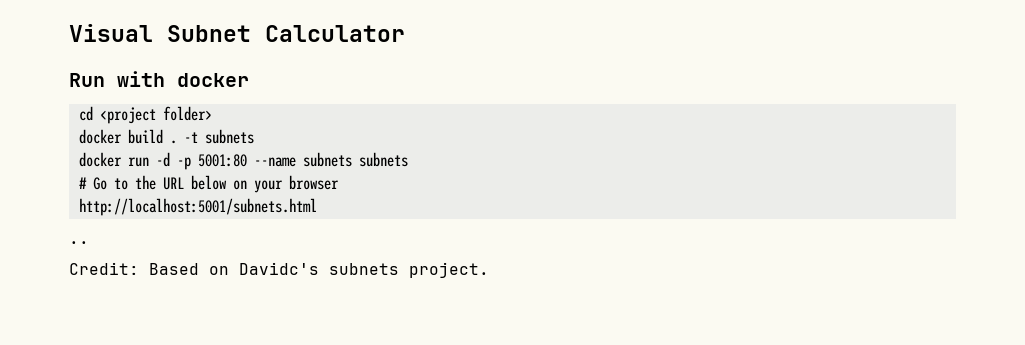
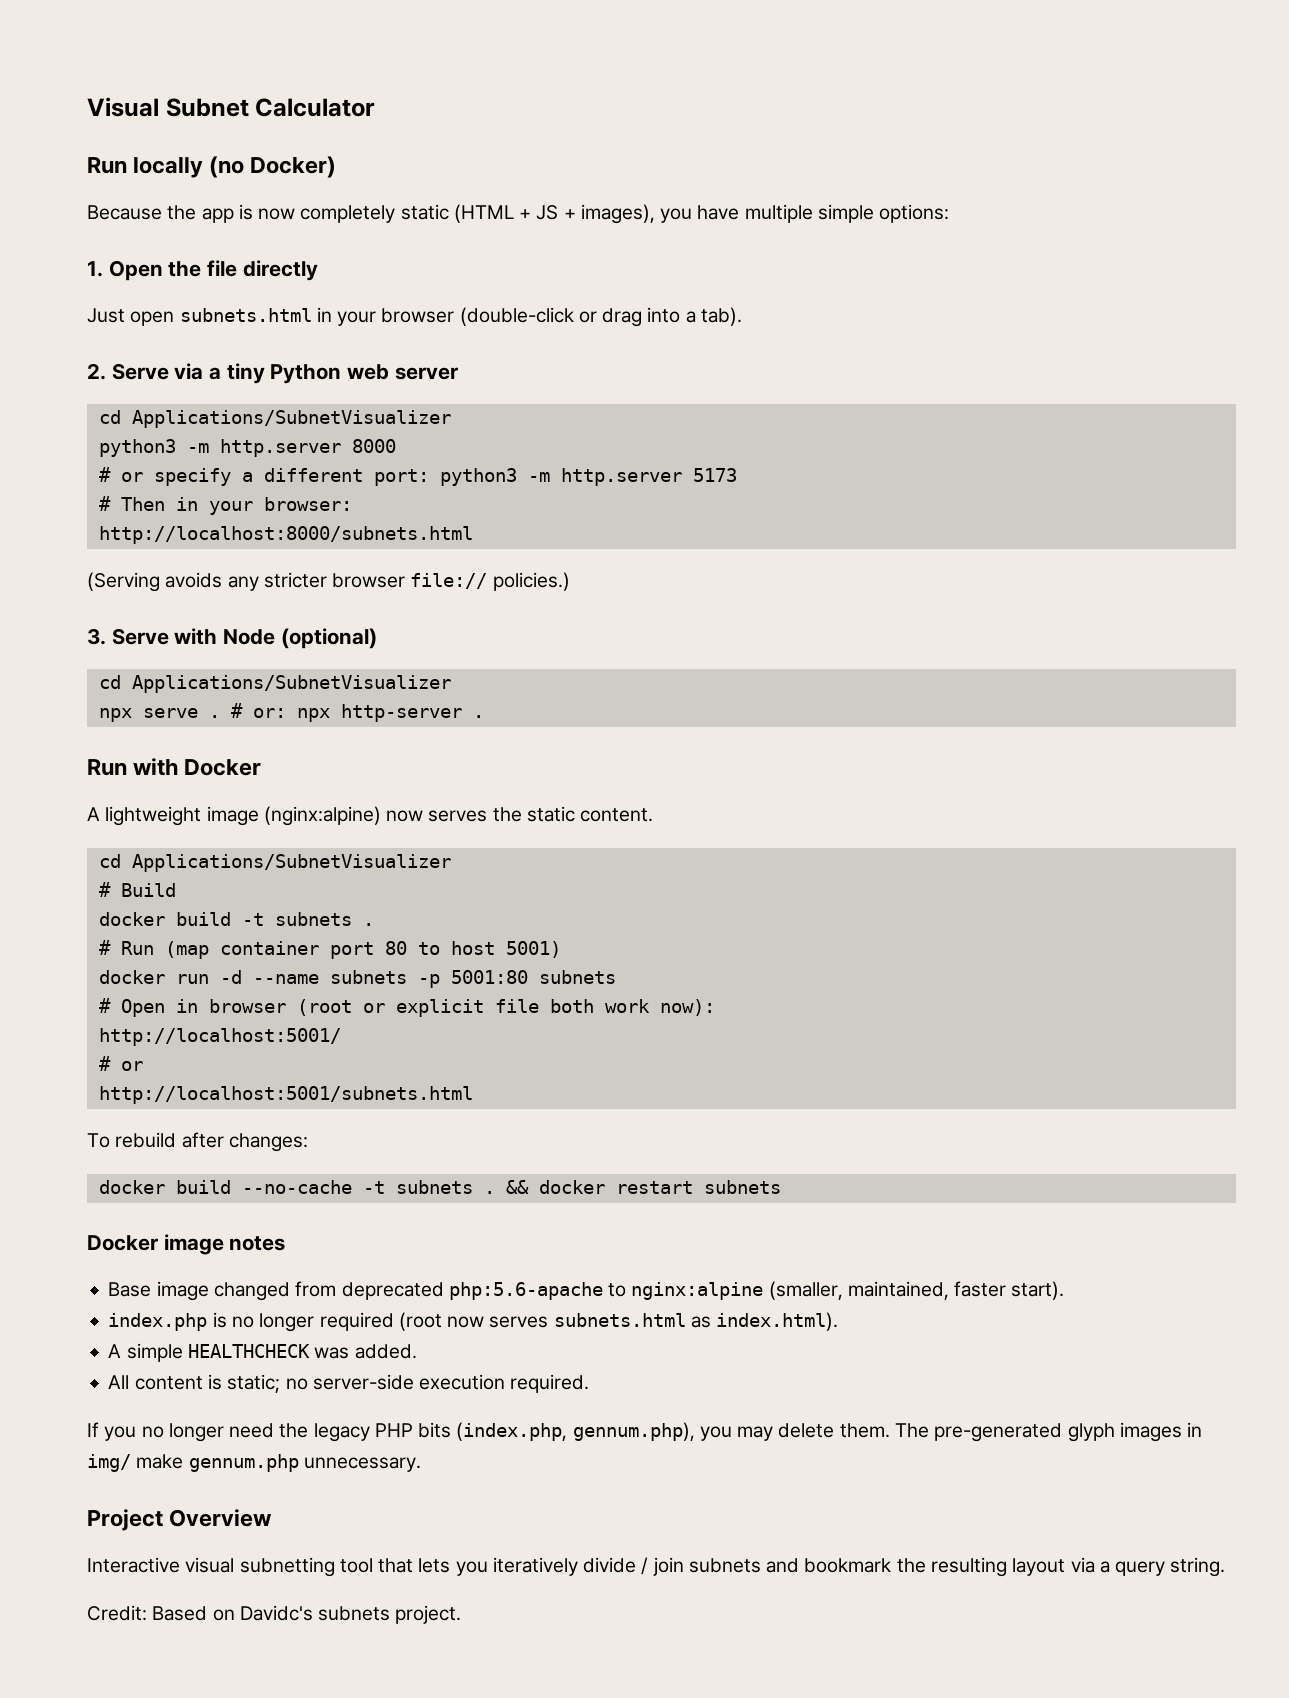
- Run with docker
- cd <project folder>
- docker build . -t subnets
- docker run -d -p 5001:80 --name subnets subnets
- # Go to the URL below on your browser
+ Run locally (no Docker)
+ Because the app is now completely static (HTML + JS + images), you have multiple simple options:
+ 1. Open the file directly
+ Just open subnets.html in your browser (double‑click or drag into a tab).
+ 2. Serve via a tiny Python web server
+ cd Applications/SubnetVisualizer
+ python3 -m http.server 8000
+ # or specify a different port: python3 -m http.server 5173
+ # Then in your browser:
+ http://localhost:8000/subnets.html
+ (Serving avoids any stricter browser file:// policies.)
+ 3. Serve with Node (optional)
+ cd Applications/SubnetVisualizer
+ npx serve . # or: npx http-server .
+ Run with Docker
+ A lightweight image (nginx:alpine) now serves the static content.
+ cd Applications/SubnetVisualizer
+ # Build
+ docker build -t subnets .
+ # Run (map container port 80 to host 5001)
+ docker run -d --name subnets -p 5001:80 subnets
+ # Open in browser (root or explicit file both work now):
+ http://localhost:5001/
+ # or
  http://localhost:5001/subnets.html
- ..
+ To rebuild after changes:
+ docker build --no-cache -t subnets . && docker restart subnets
+ Docker image notes
+ Base image changed from deprecated php:5.6-apache to nginx:alpine (smaller, maintained, faster start).
+ index.php is no longer required (root now serves subnets.html as index.html).
+ A simple HEALTHCHECK was added.
+ All content is static; no server‑side execution required.
+ If you no longer need the legacy PHP bits (index.php, gennum.php), you may delete them. The pre-generated glyph images in img/ make gennum.php unnecessary.
+ Project Overview
+ Interactive visual subnetting tool that lets you iteratively divide / join subnets and bookmark the resulting layout via a query string.

